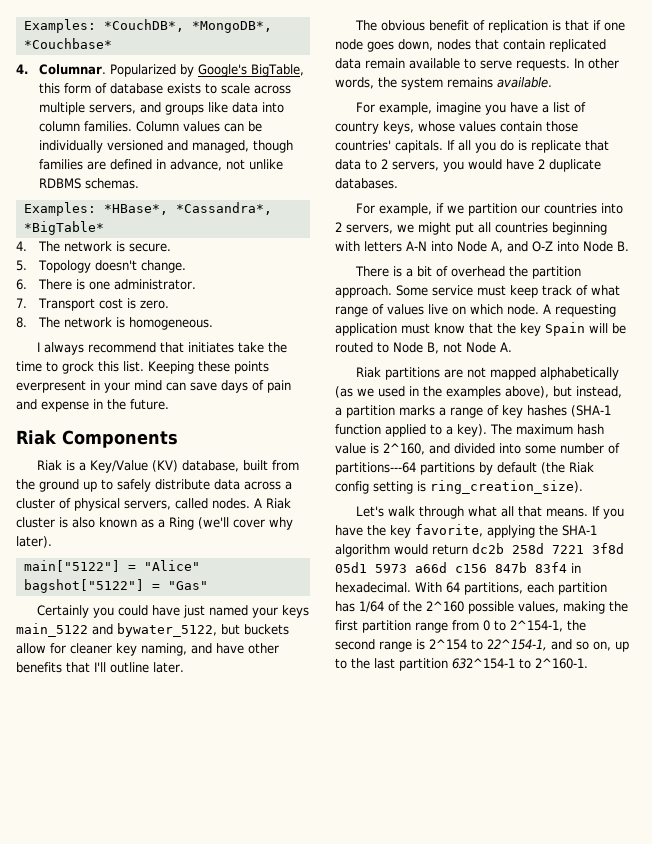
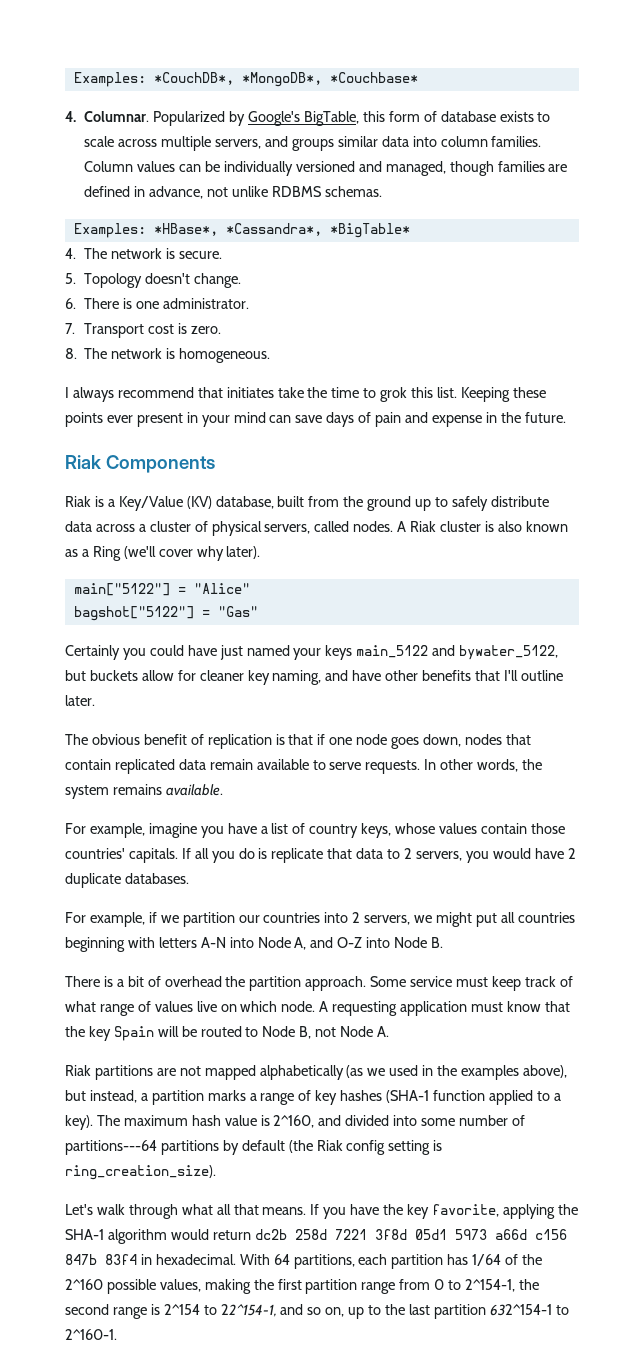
- Popularized by Google's BigTable, this form of database exists to scale across multiple servers, and groups like data into column families.
+ Popularized by Google's BigTable, this form of database exists to scale across multiple servers, and groups similar data into column families.
- I always recommend that initiates take the time to grock this list.
+ I always recommend that initiates take the time to grok this list.
- Keeping these points everpresent in your mind can save days of pain and expense in the future.
+ Keeping these points ever present in your mind can save days of pain and expense in the future.

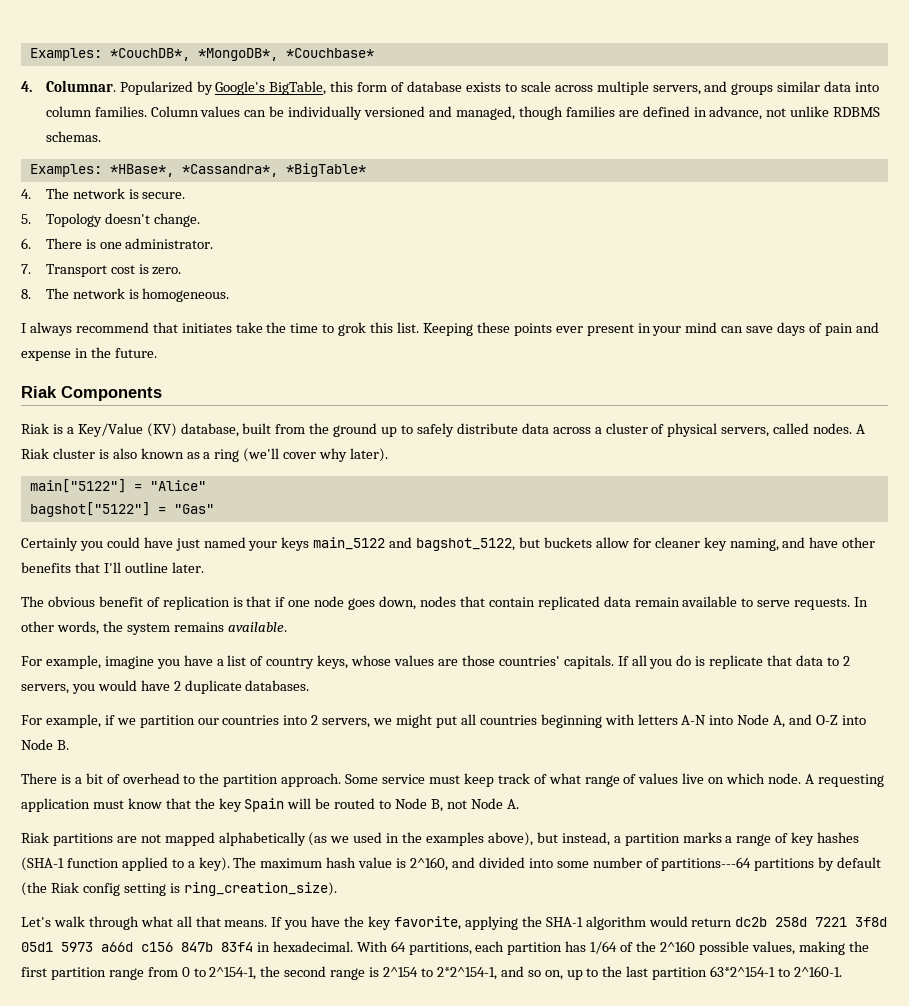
- A Riak cluster is also known as a Ring (we'll cover why later).
+ A Riak cluster is also known as a ring (we'll cover why later).
- Certainly you could have just named your keys main_5122 and bywater_5122, but buckets allow for cleaner key naming, and have other benefits that I'll outline later.
+ Certainly you could have just named your keys main_5122 and bagshot_5122, but buckets allow for cleaner key naming, and have other benefits that I'll outline later.
- For example, imagine you have a list of country keys, whose values contain those countries' capitals.
+ For example, imagine you have a list of country keys, whose values are those countries' capitals.
- There is a bit of overhead the partition approach.
+ There is a bit of overhead to the partition approach.
- With 64 partitions, each partition has 1/64 of the 2^160 possible values, making the first partition range from 0 to 2^154-1, the second range is 2^154 to 22^154-1, and so on, up to the last partition 632^154-1 to 2^160-1.
+ With 64 partitions, each partition has 1/64 of the 2^160 possible values, making the first partition range from 0 to 2^154-1, the second range is 2^154 to 2*2^154-1, and so on, up to the last partition 63*2^154-1 to 2^160-1.

